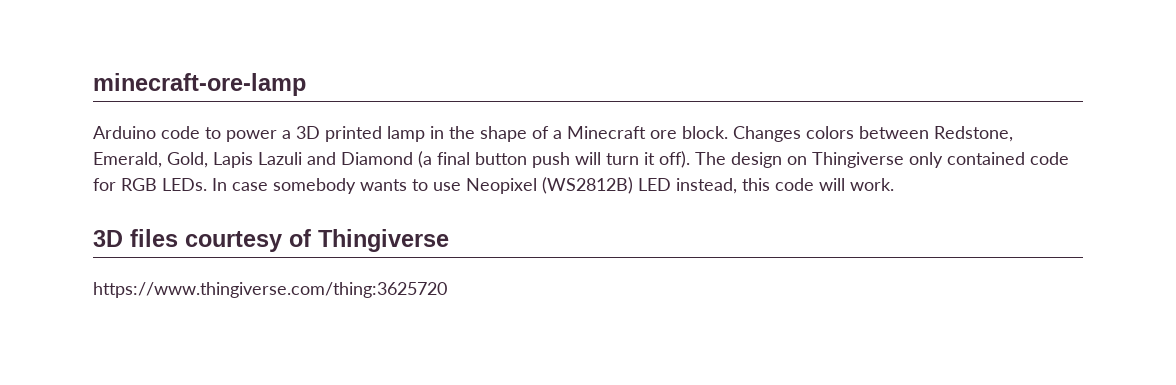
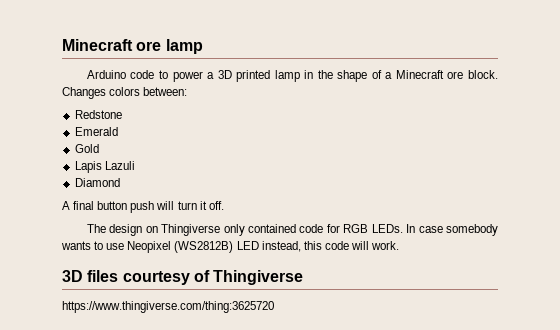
- minecraft-ore-lamp
+ Minecraft ore lamp
- Changes colors between Redstone, Emerald, Gold, Lapis Lazuli and Diamond (a final button push will turn it off). The design on Thingiverse only contained code for RGB LEDs.
+ Changes colors between:
+ Redstone
+ Emerald
+ Gold
+ Lapis Lazuli
+ Diamond
+ A final button push will turn it off.
+ The design on Thingiverse only contained code for RGB LEDs.

